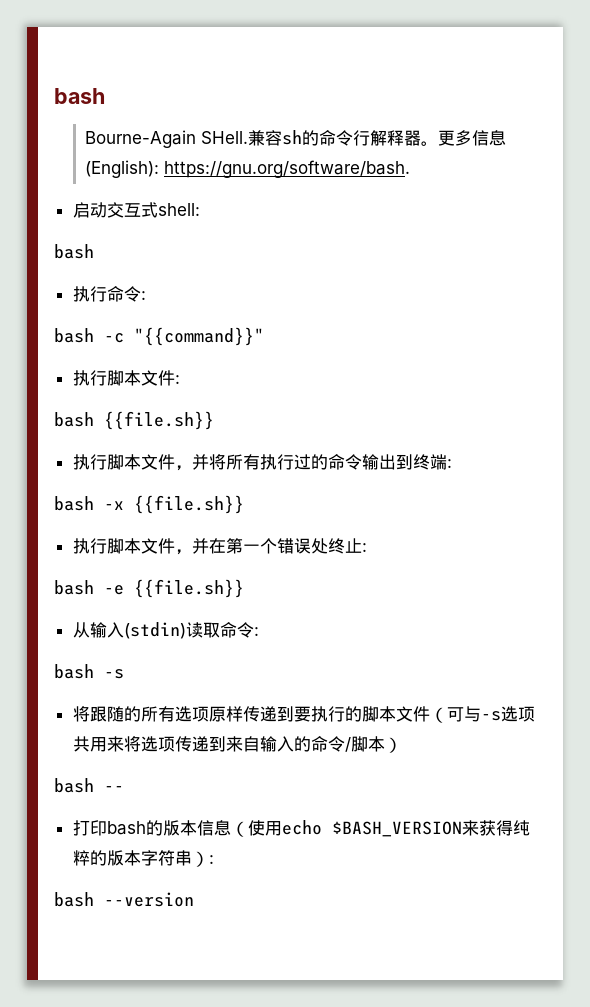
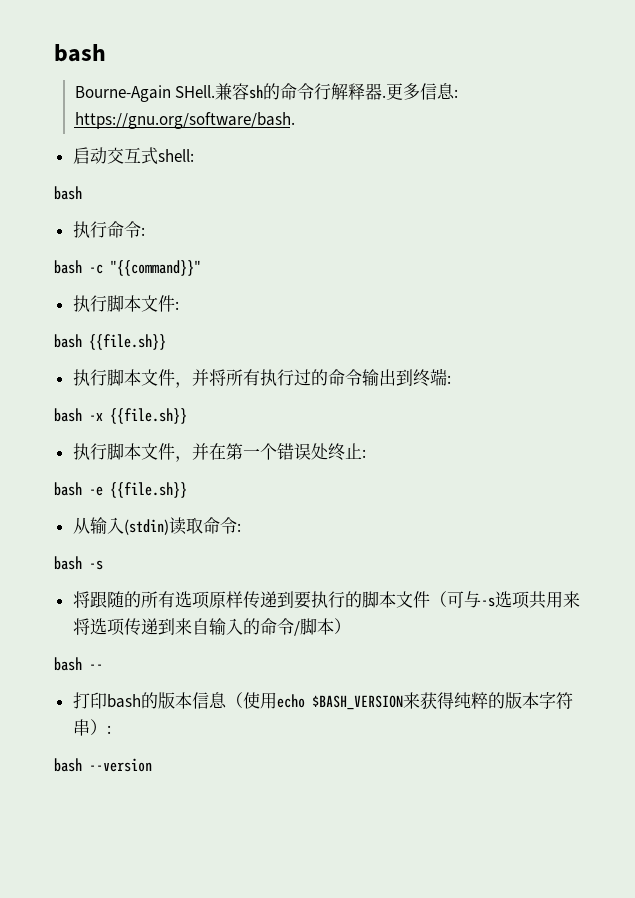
- 兼容sh的命令行解释器。
+ 兼容sh的命令行解释器.
- 更多信息(English): https://gnu.org/software/bash.
+ 更多信息: https://gnu.org/software/bash.

